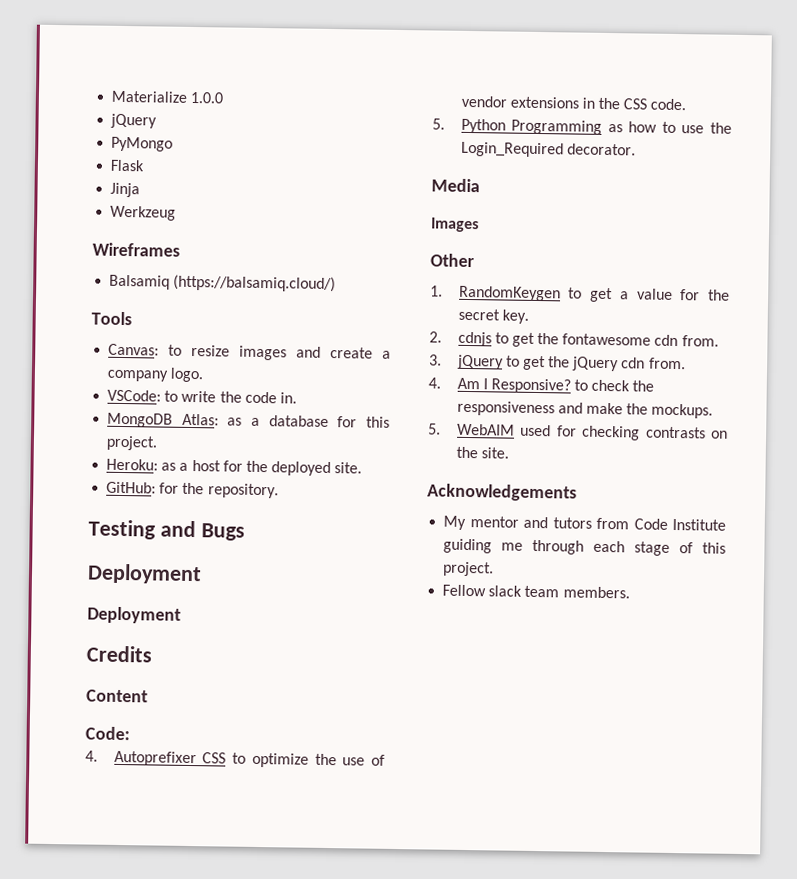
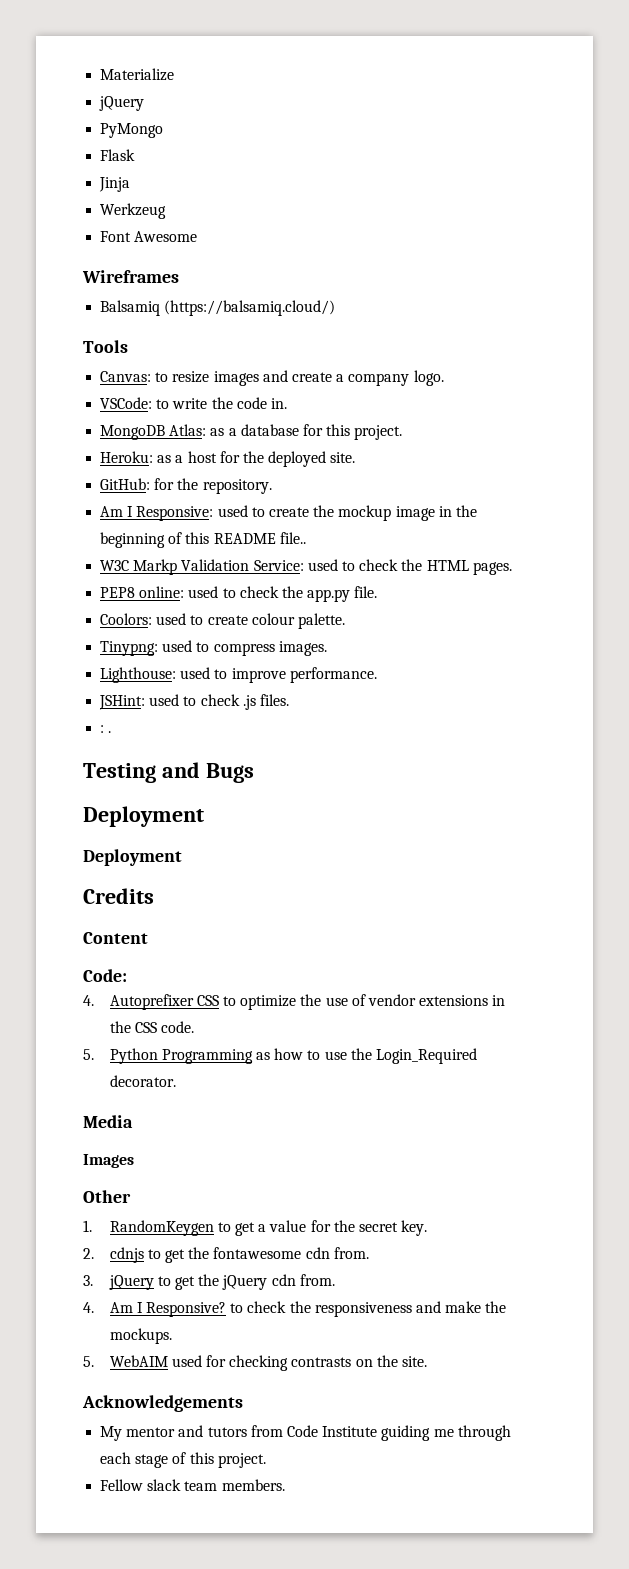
- Materialize 1.0.0
+ Materialize
+ Font Awesome
+ Am I Responsive: used to create the mockup image in the beginning of this README file..
+ W3C Markp Validation Service: used to check the HTML pages.
+ PEP8 online: used to check the app.py file.
+ Coolors: used to create colour palette.
+ Tinypng: used to compress images.
+ Lighthouse: used to improve performance.
+ JSHint: used to check .js files.
+ : .

